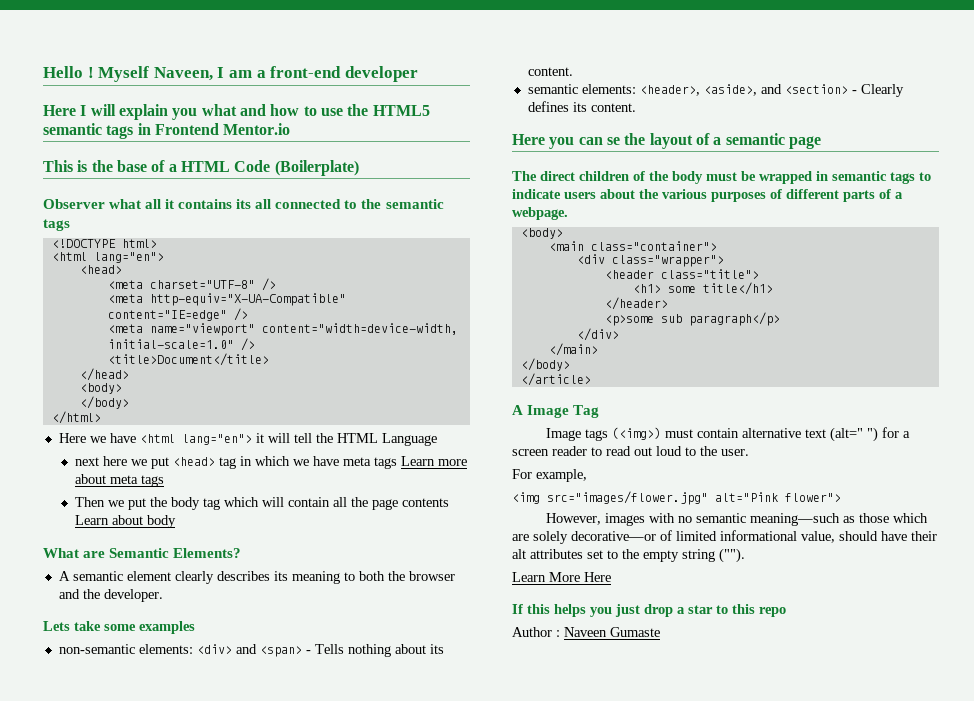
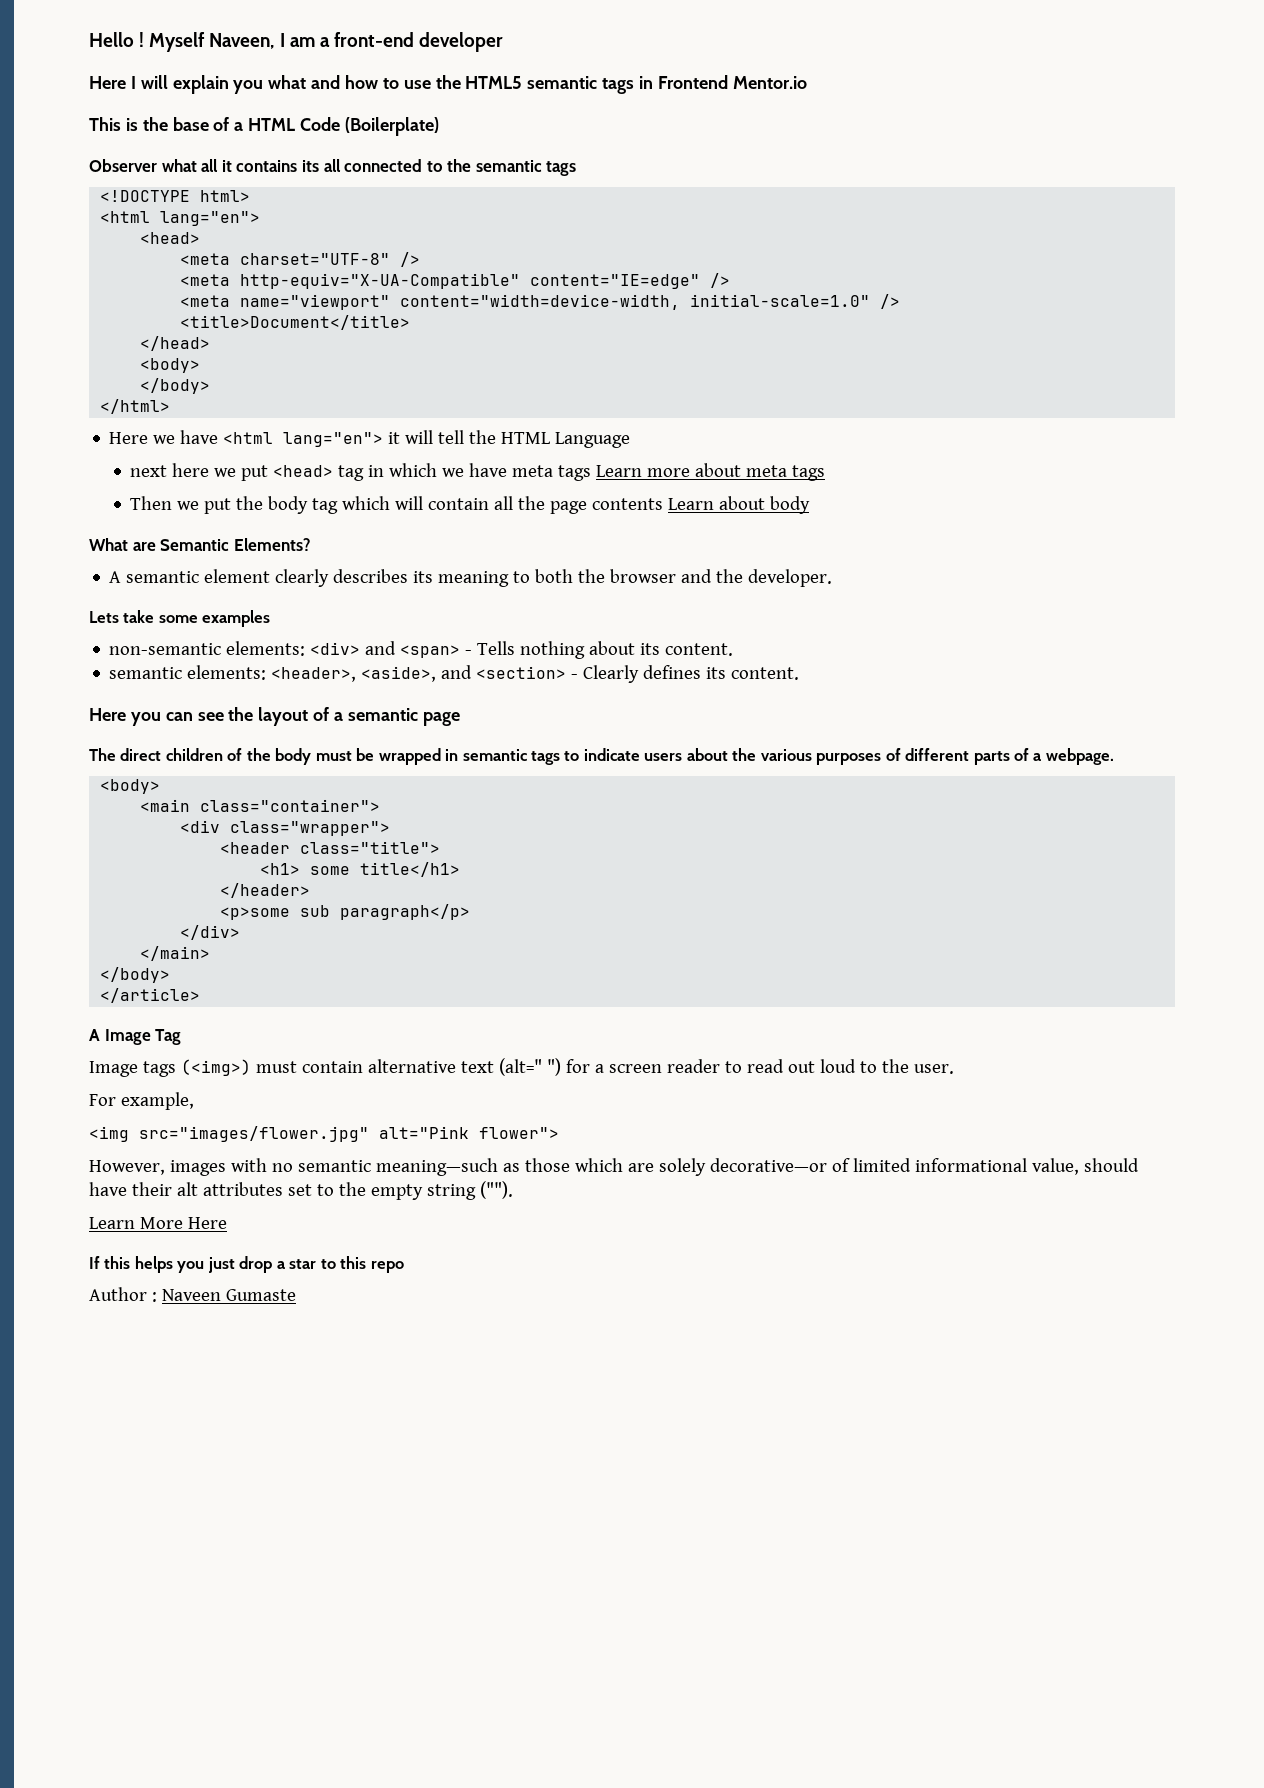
- Here you can se the layout of a semantic page
+ Here you can see the layout of a semantic page

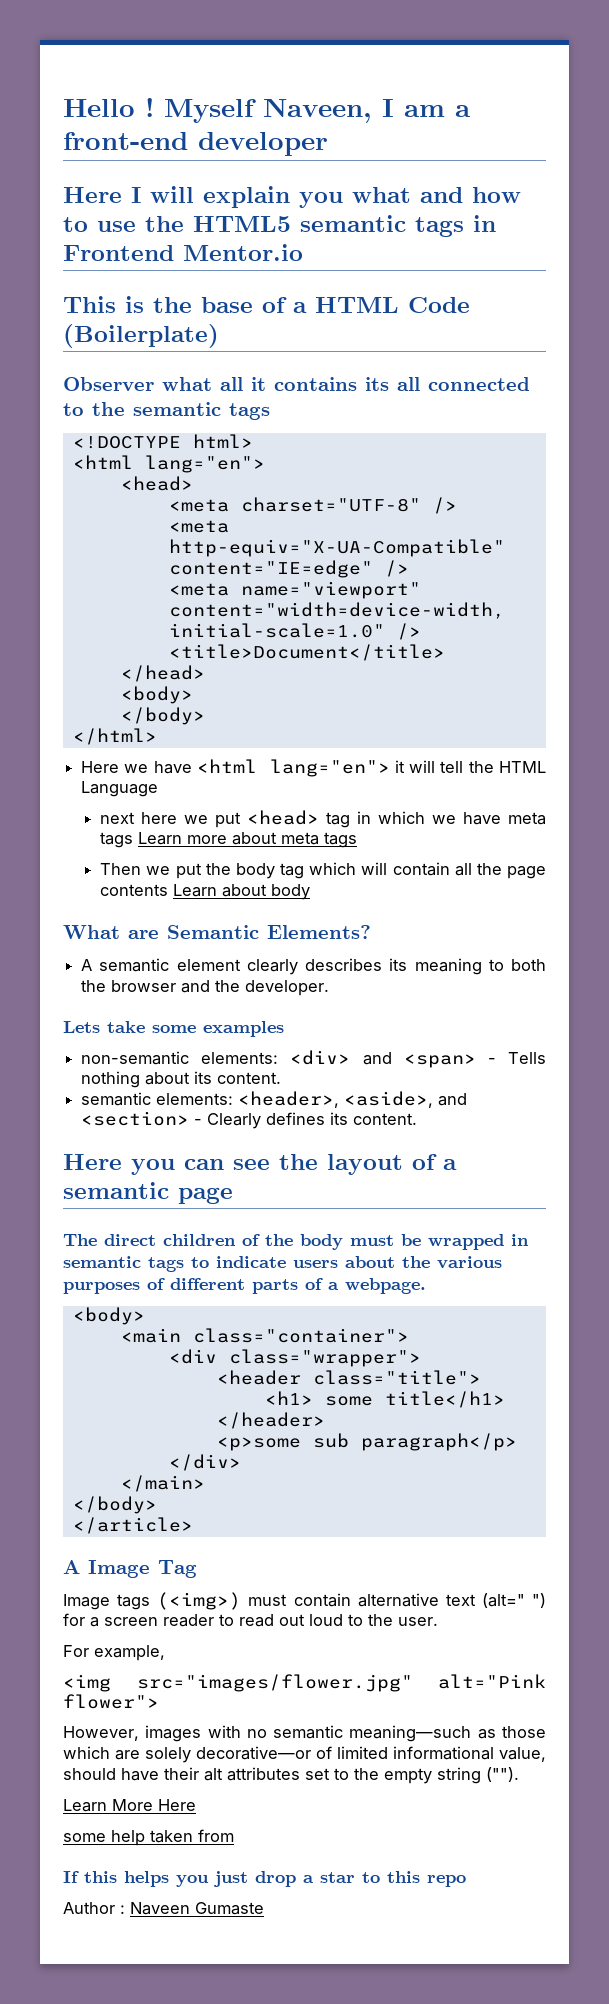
+ some help taken from

